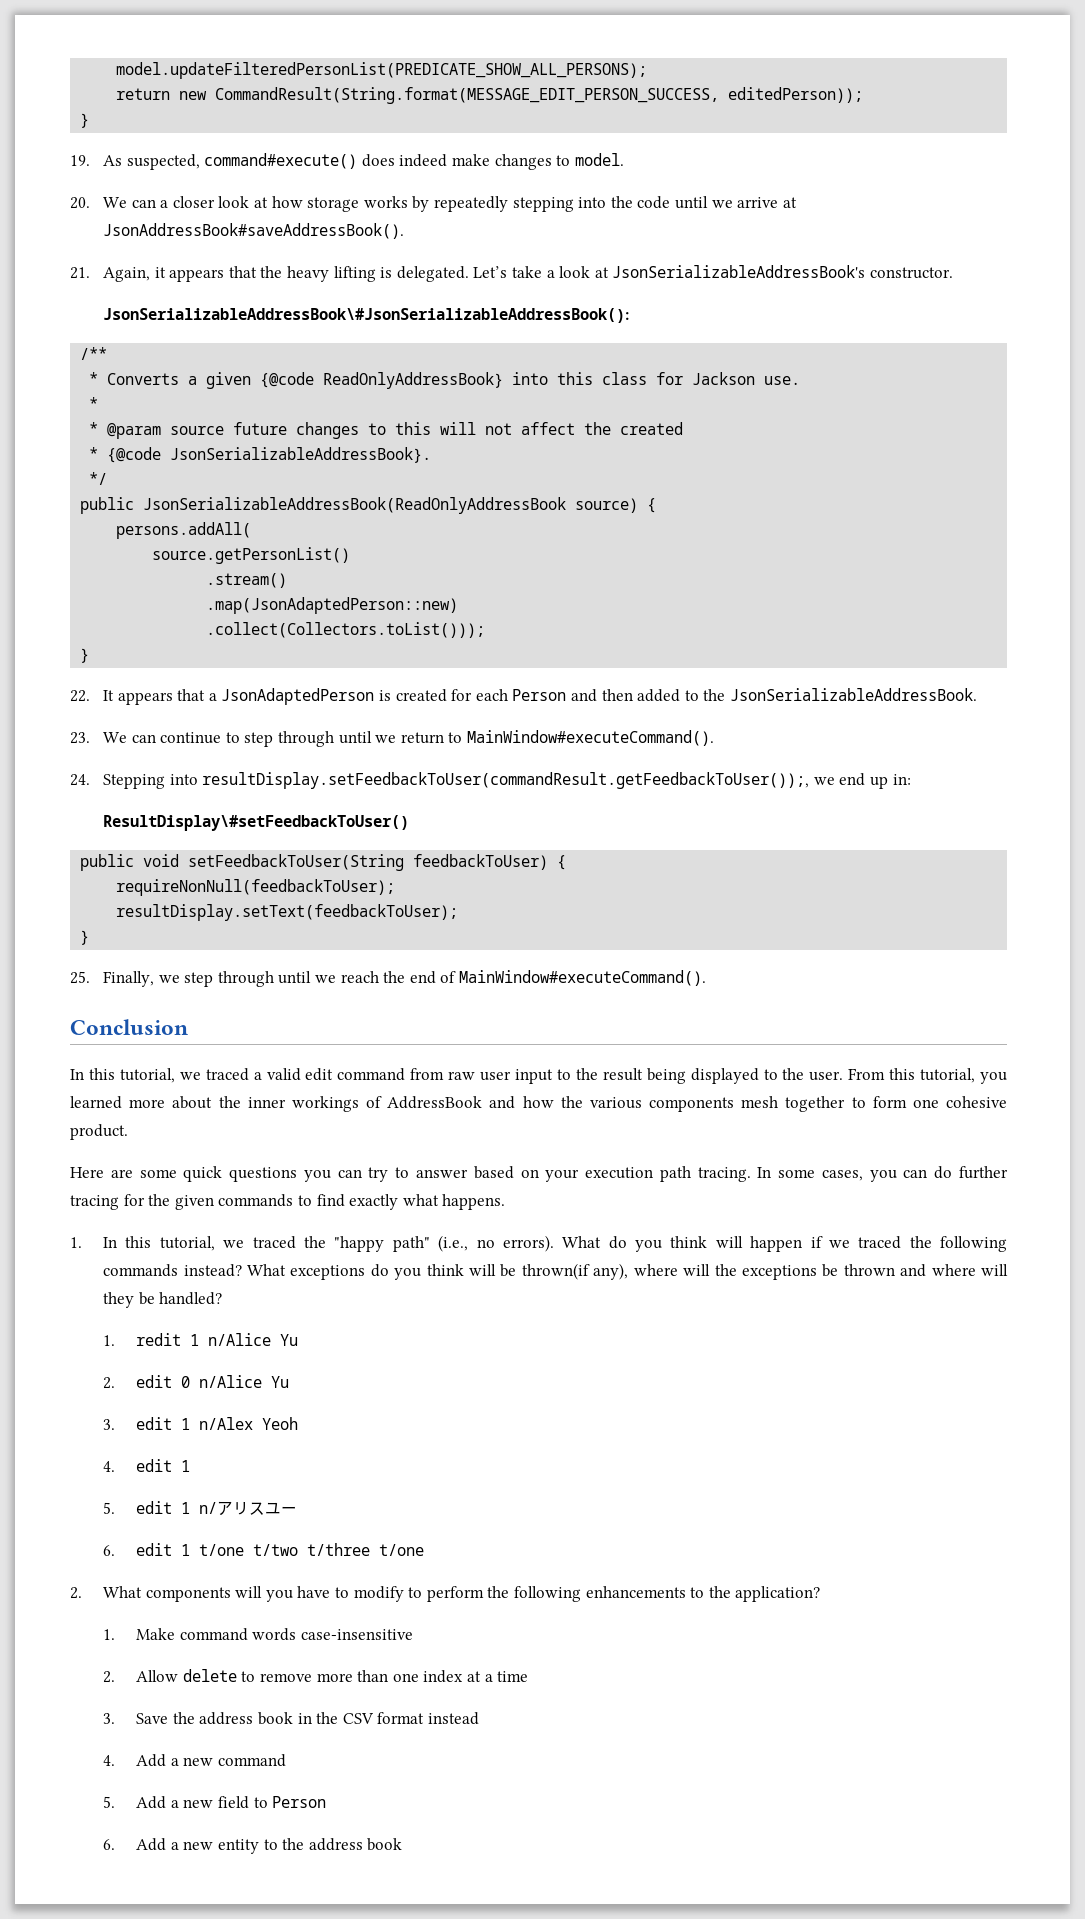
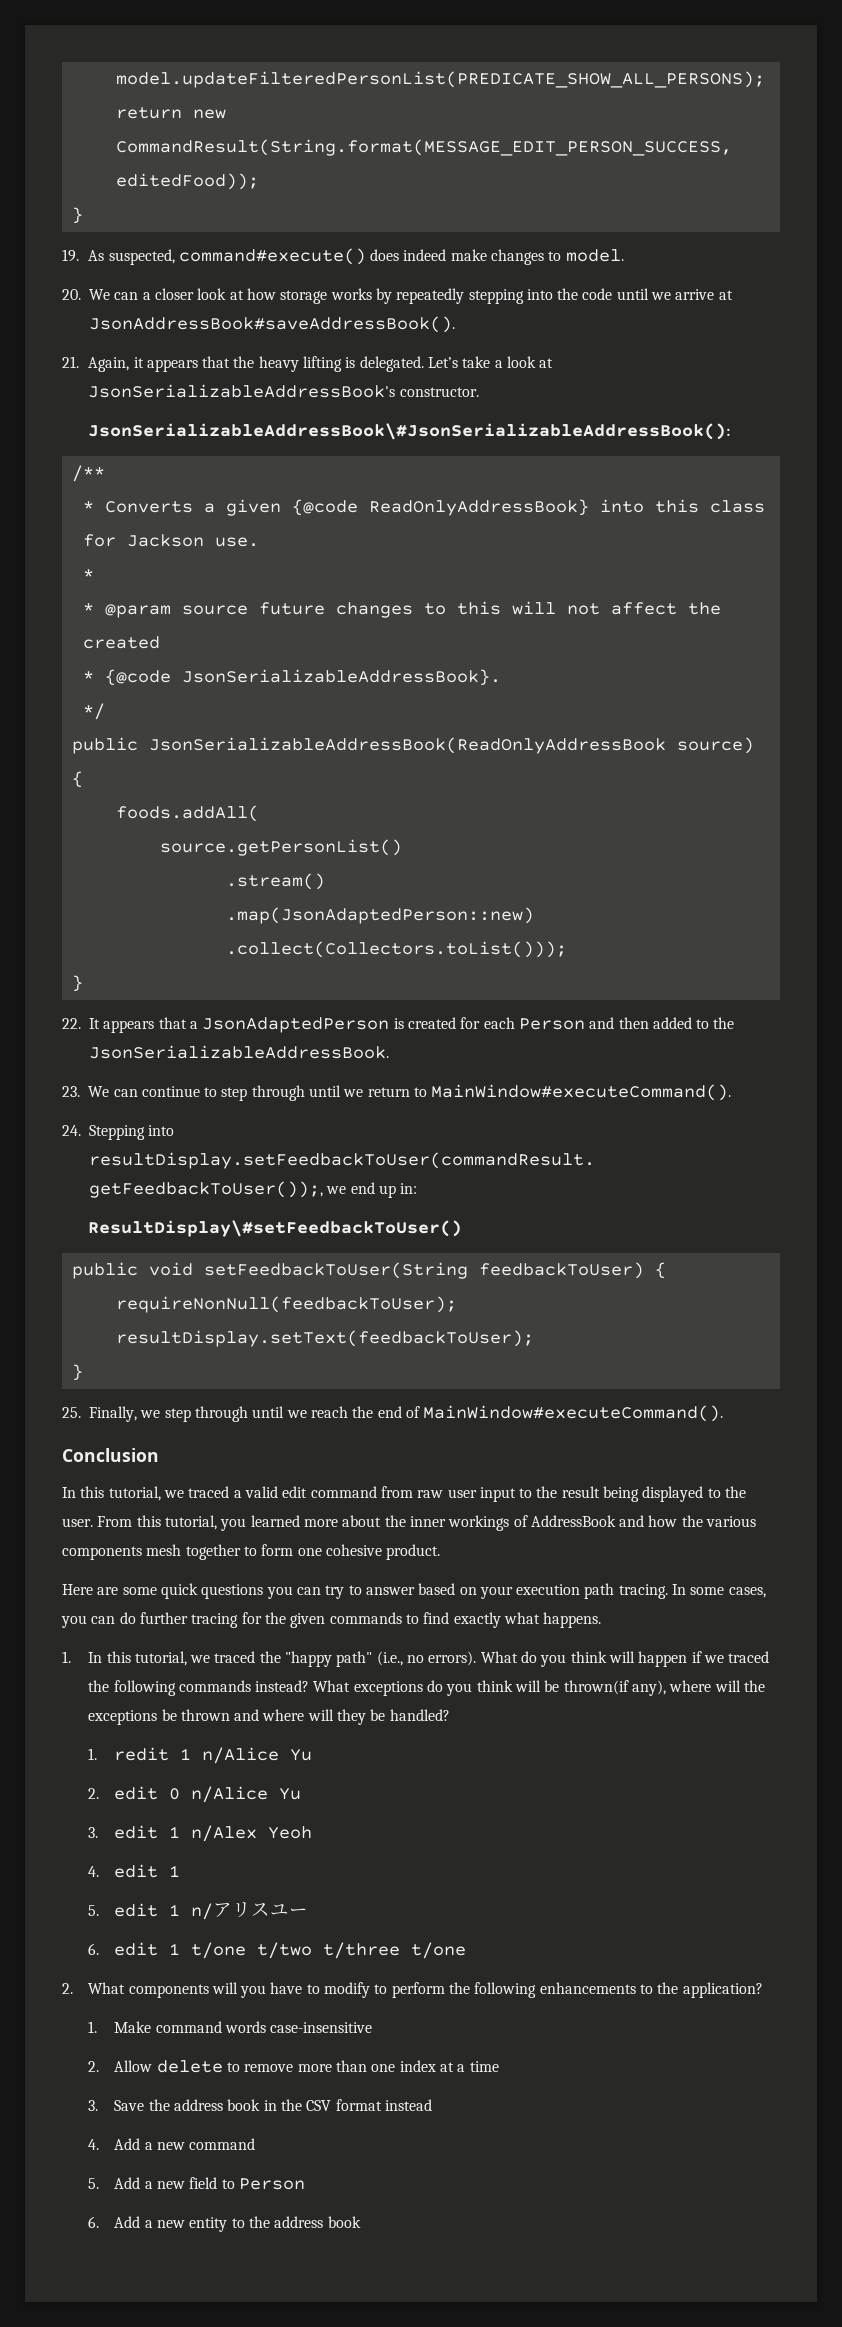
- return new CommandResult(String.format(MESSAGE_EDIT_PERSON_SUCCESS, editedPerson));
+ return new CommandResult(String.format(MESSAGE_EDIT_PERSON_SUCCESS, editedFood));
- persons.addAll(
+ foods.addAll(

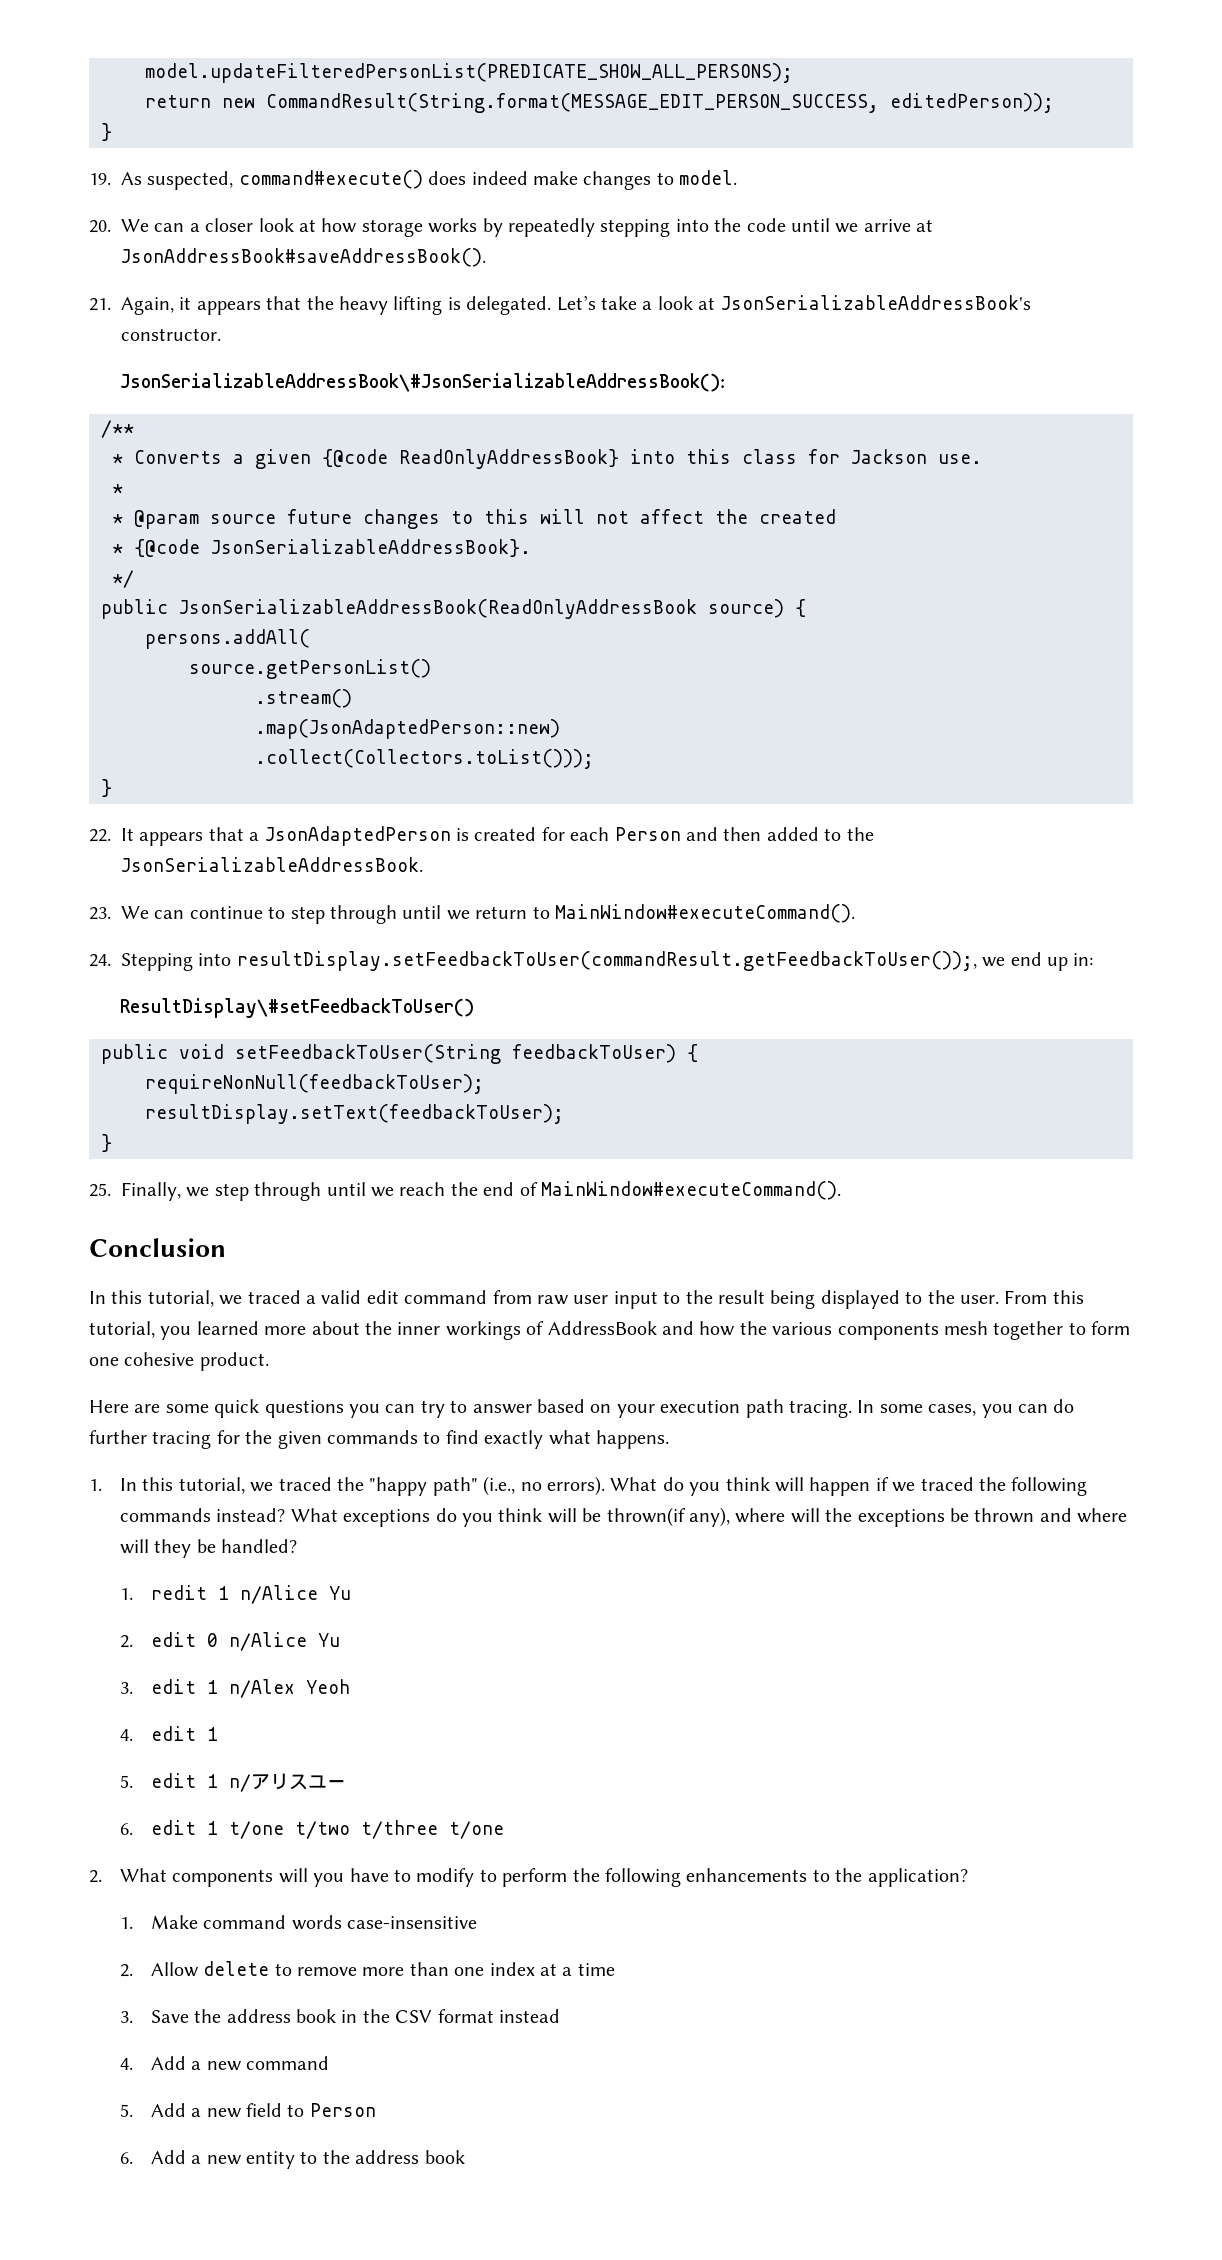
- return new CommandResult(String.format(MESSAGE_EDIT_PERSON_SUCCESS, editedFood));
+ return new CommandResult(String.format(MESSAGE_EDIT_PERSON_SUCCESS, editedPerson));
- foods.addAll(
+ persons.addAll(

